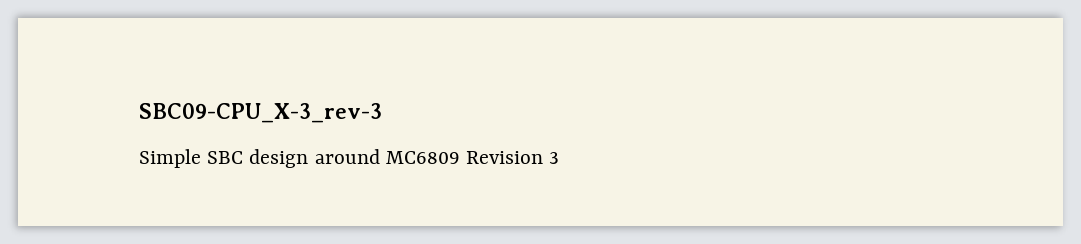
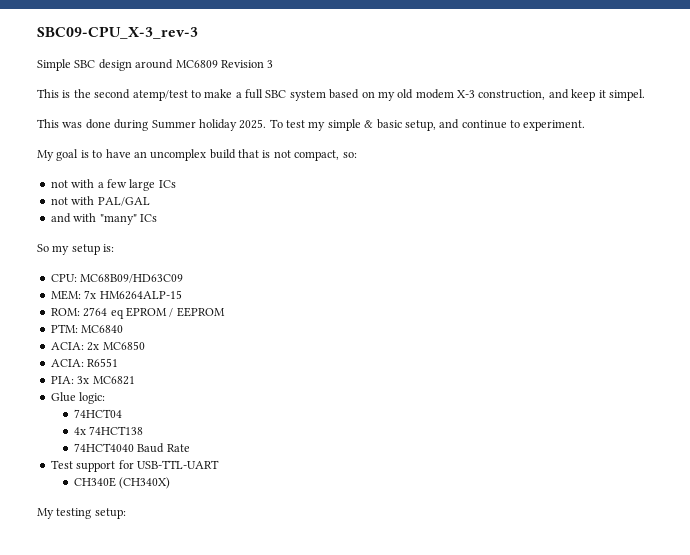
+ This is the second atemp/test to make a full SBC system based on my old modem X-3 construction, and keep it simpel.
+ This was done during Summer holiday 2025. To test my simple & basic setup, and continue to experiment.
+ My goal is to have an uncomplex build that is not compact, so:
+ not with a few large ICs
+ not with PAL/GAL
+ and with "many" ICs
+ So my setup is:
+ CPU: MC68B09/HD63C09
+ MEM: 7x HM6264ALP-15
+ ROM: 2764 eq EPROM / EEPROM
+ PTM: MC6840
+ ACIA: 2x MC6850
+ ACIA: R6551
+ PIA: 3x MC6821
+ Glue logic:
+ 74HCT04
+ 4x 74HCT138
+ 74HCT4040 Baud Rate
+ Test support for USB-TTL-UART
+ CH340E (CH340X)
+ My testing setup:

